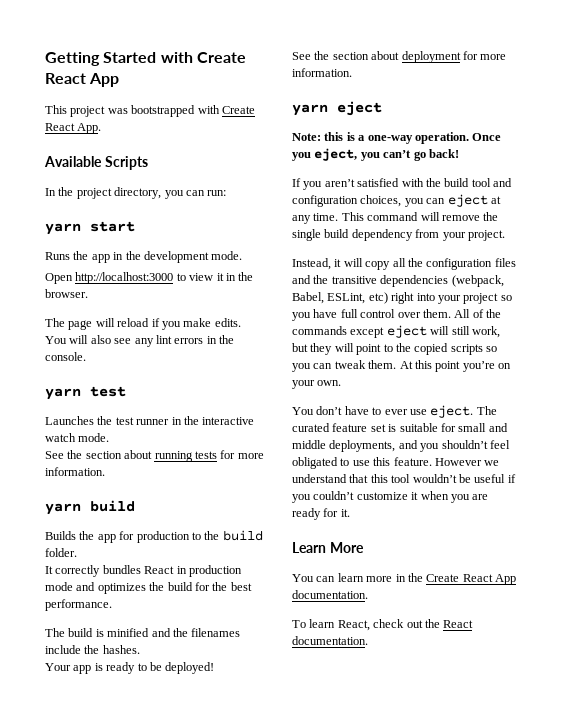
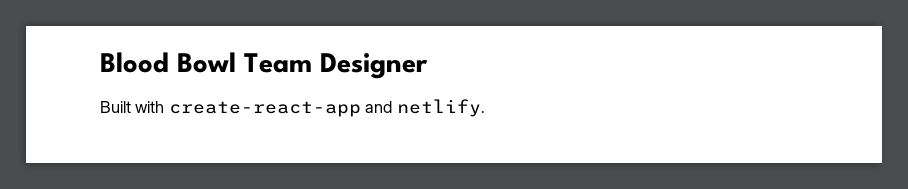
- Getting Started with Create React App
- This project was bootstrapped with Create React App.
- Available Scripts
- In the project directory, you can run:
- yarn start
- Runs the app in the development mode.
- Open http://localhost:3000 to view it in the browser.
- The page will reload if you make edits.
- You will also see any lint errors in the console.
- yarn test
- Launches the test runner in the interactive watch mode.
- See the section about running tests for more information.
- yarn build
- Builds the app for production to the build folder.
- It correctly bundles React in production mode and optimizes the build for the best performance.
- The build is minified and the filenames include the hashes.
- Your app is ready to be deployed!
- See the section about deployment for more information.
- yarn eject
- Note: this is a one-way operation. Once you eject, you can’t go back!
- If you aren’t satisfied with the build tool and configuration choices, you can eject at any time. This command will remove the single build dependency from your project.
- Instead, it will copy all the configuration files and the transitive dependencies (webpack, Babel, ESLint, etc) right into your project so you have full control over them. All of the commands except eject will still work, but they will point to the copied scripts so you can tweak them. At this point you’re on your own.
- You don’t have to ever use eject. The curated feature set is suitable for small and middle deployments, and you shouldn’t feel obligated to use this feature. However we understand that this tool wouldn’t be useful if you couldn’t customize it when you are ready for it.
- Learn More
- You can learn more in the Create React App documentation.
- To learn React, check out the React documentation.
+ Blood Bowl Team Designer
+ Built with create-react-app and netlify.

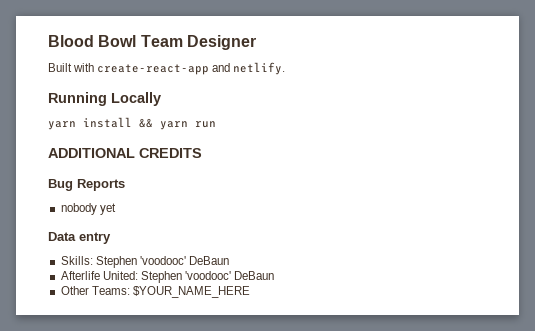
+ Running Locally
+ yarn install && yarn run
+ ADDITIONAL CREDITS
+ Bug Reports
+ nobody yet
+ Data entry
+ Skills: Stephen 'voodooc' DeBaun
+ Afterlife United: Stephen 'voodooc' DeBaun
+ Other Teams: $YOUR_NAME_HERE

